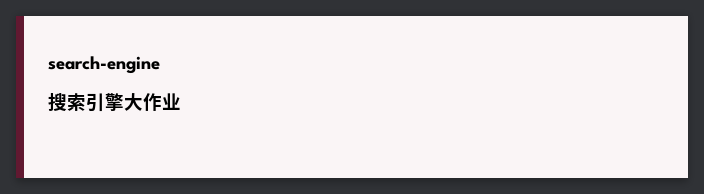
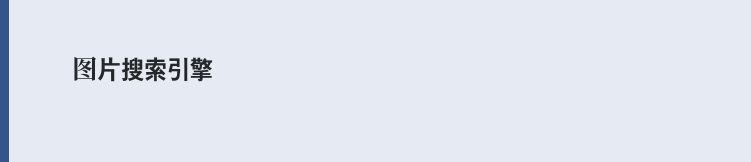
- search-engine
- 搜索引擎大作业
+ 图片搜索引擎

